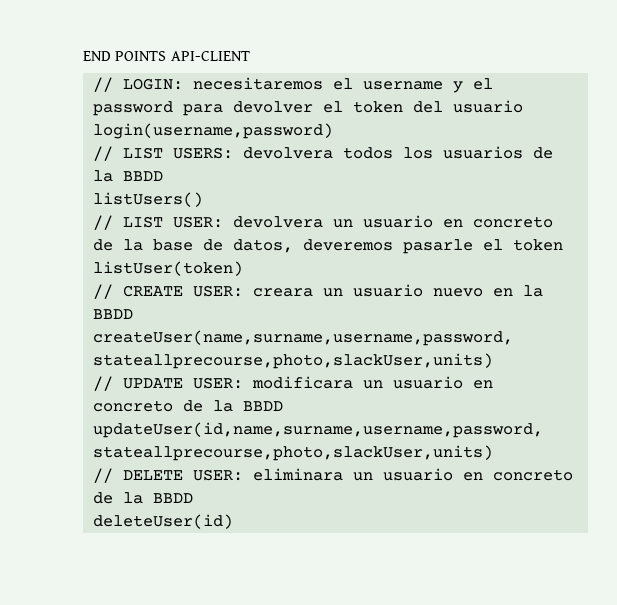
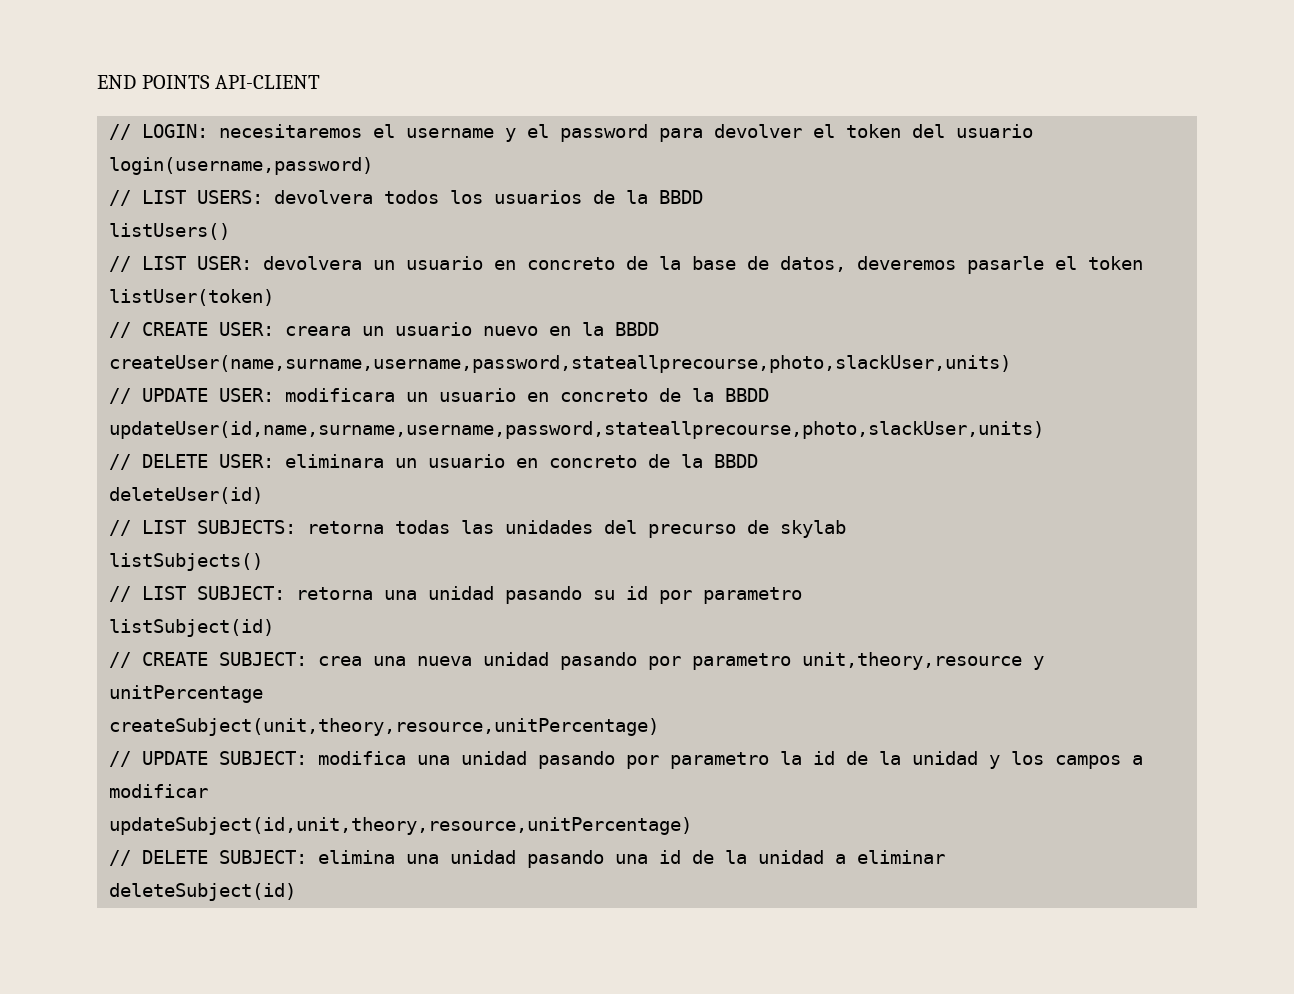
+ // LIST SUBJECTS: retorna todas las unidades del precurso de skylab
+ listSubjects()
+ // LIST SUBJECT: retorna una unidad pasando su id por parametro
+ listSubject(id)
+ // CREATE SUBJECT: crea una nueva unidad pasando por parametro unit,theory,resource y unitPercentage
+ createSubject(unit,theory,resource,unitPercentage)
+ // UPDATE SUBJECT: modifica una unidad pasando por parametro la id de la unidad y los campos a modificar
+ updateSubject(id,unit,theory,resource,unitPercentage)
+ // DELETE SUBJECT: elimina una unidad pasando una id de la unidad a eliminar
+ deleteSubject(id)

